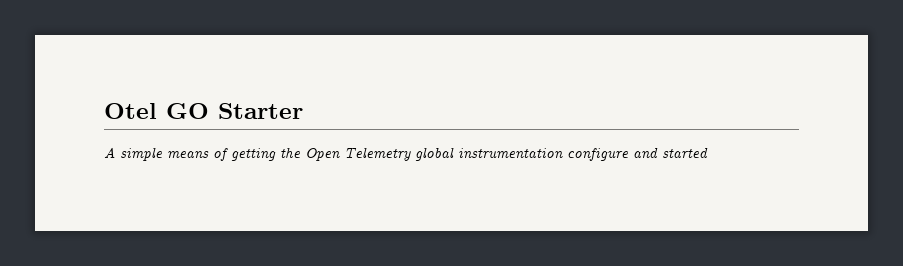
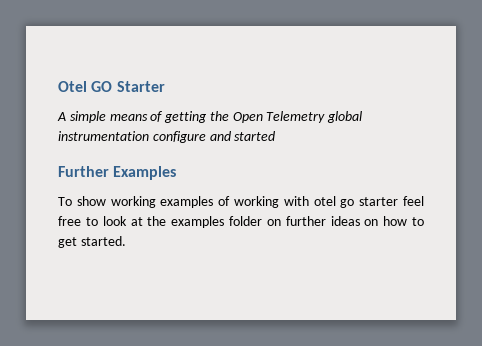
+ Further Examples
+ To show working examples of working with otel go starter feel free to look at the examples folder on further ideas on how to get started.

